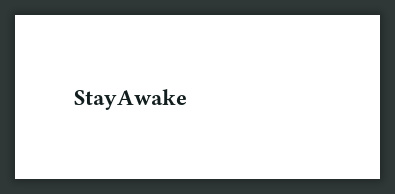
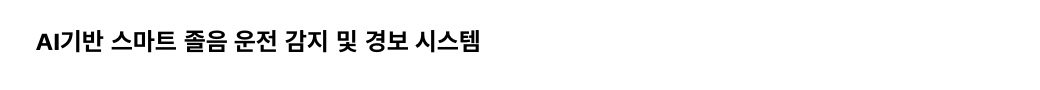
- StayAwake
+ AI기반 스마트 졸음 운전 감지 및 경보 시스템

